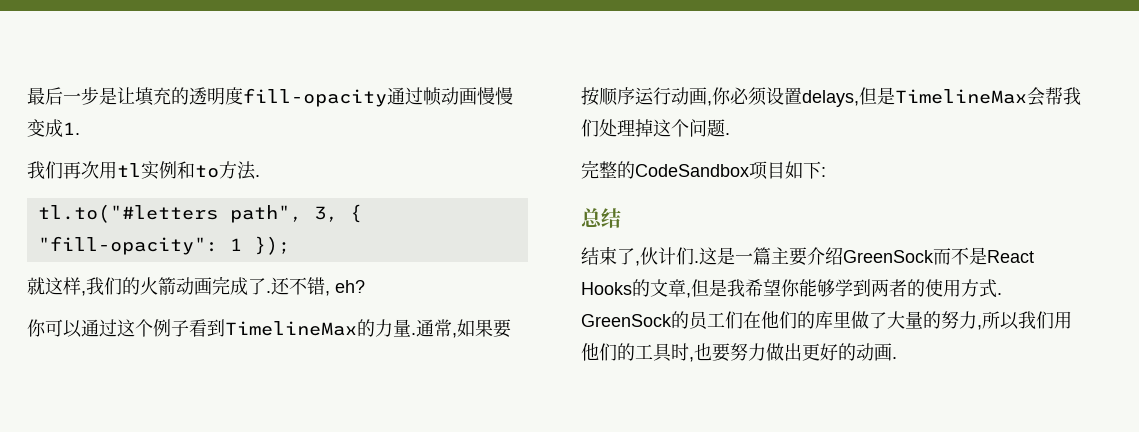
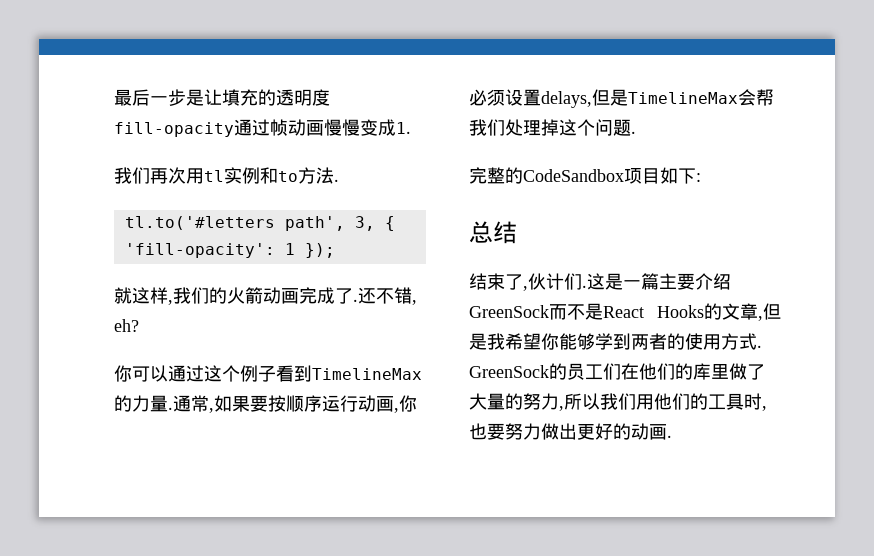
- tl.to("#letters path", 3, { "fill-opacity": 1 });
+ tl.to('#letters path', 3, { 'fill-opacity': 1 });

